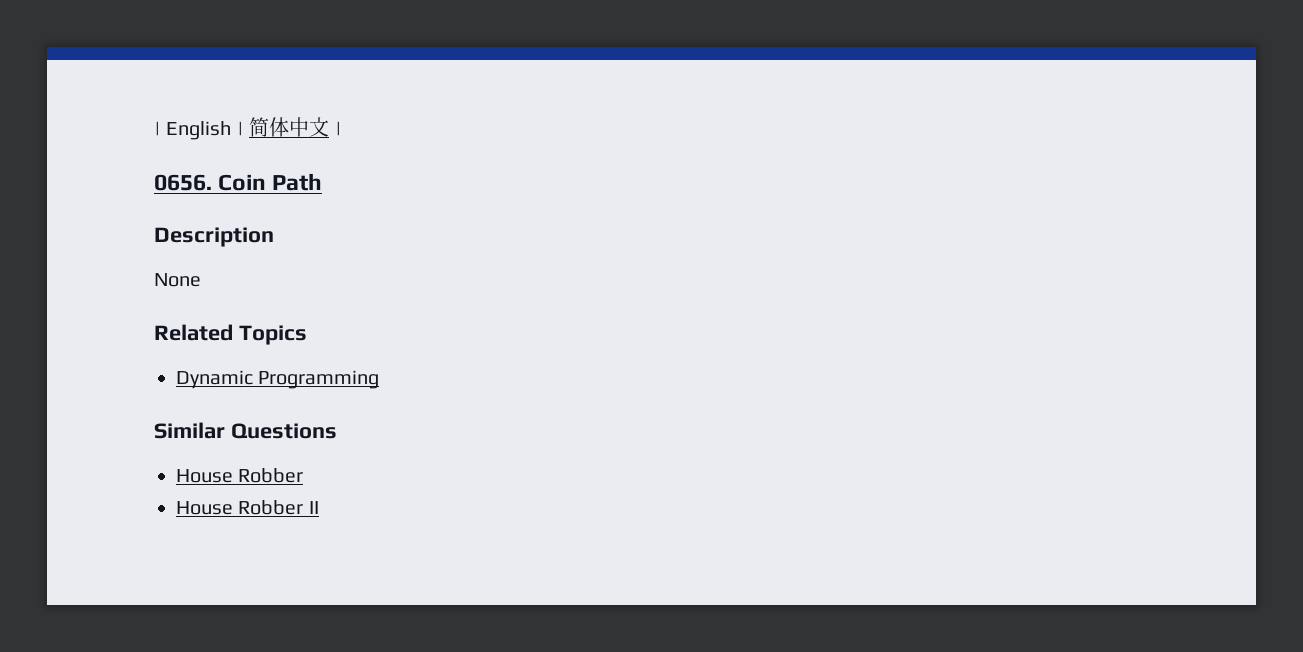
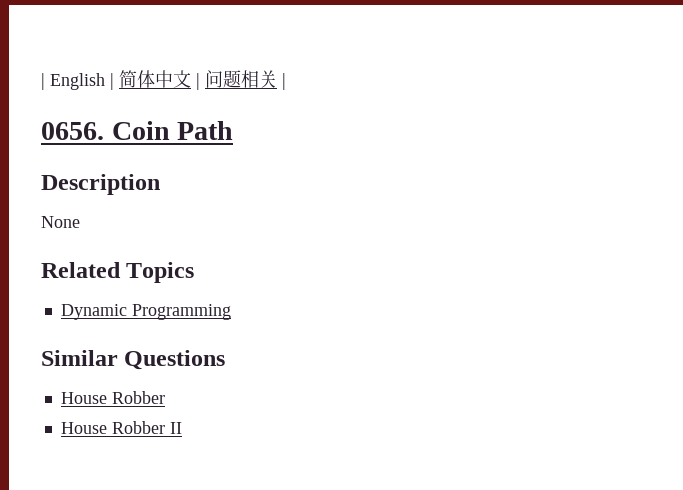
- | English | 简体中文 |
+ | English | 简体中文 | 问题相关 |

